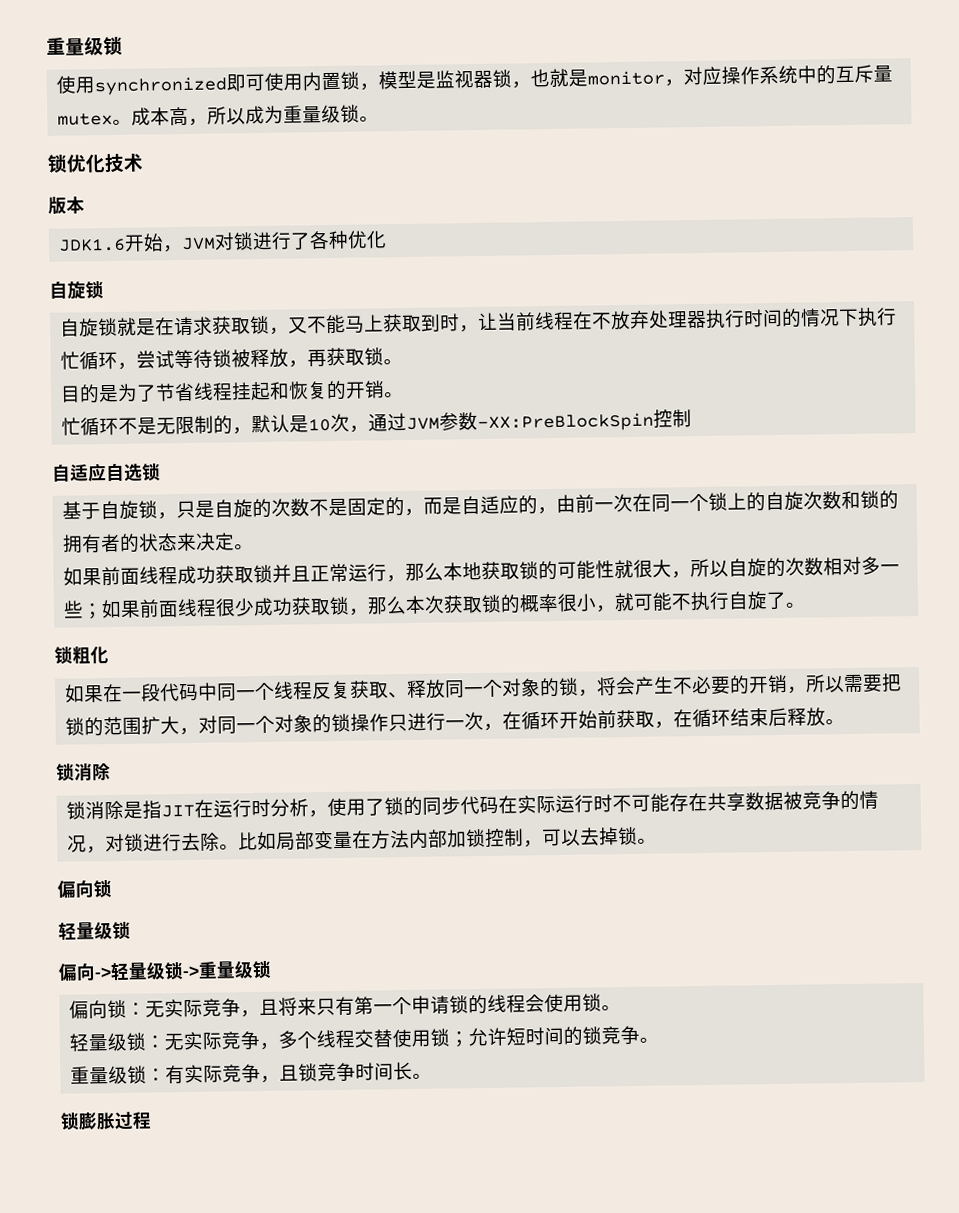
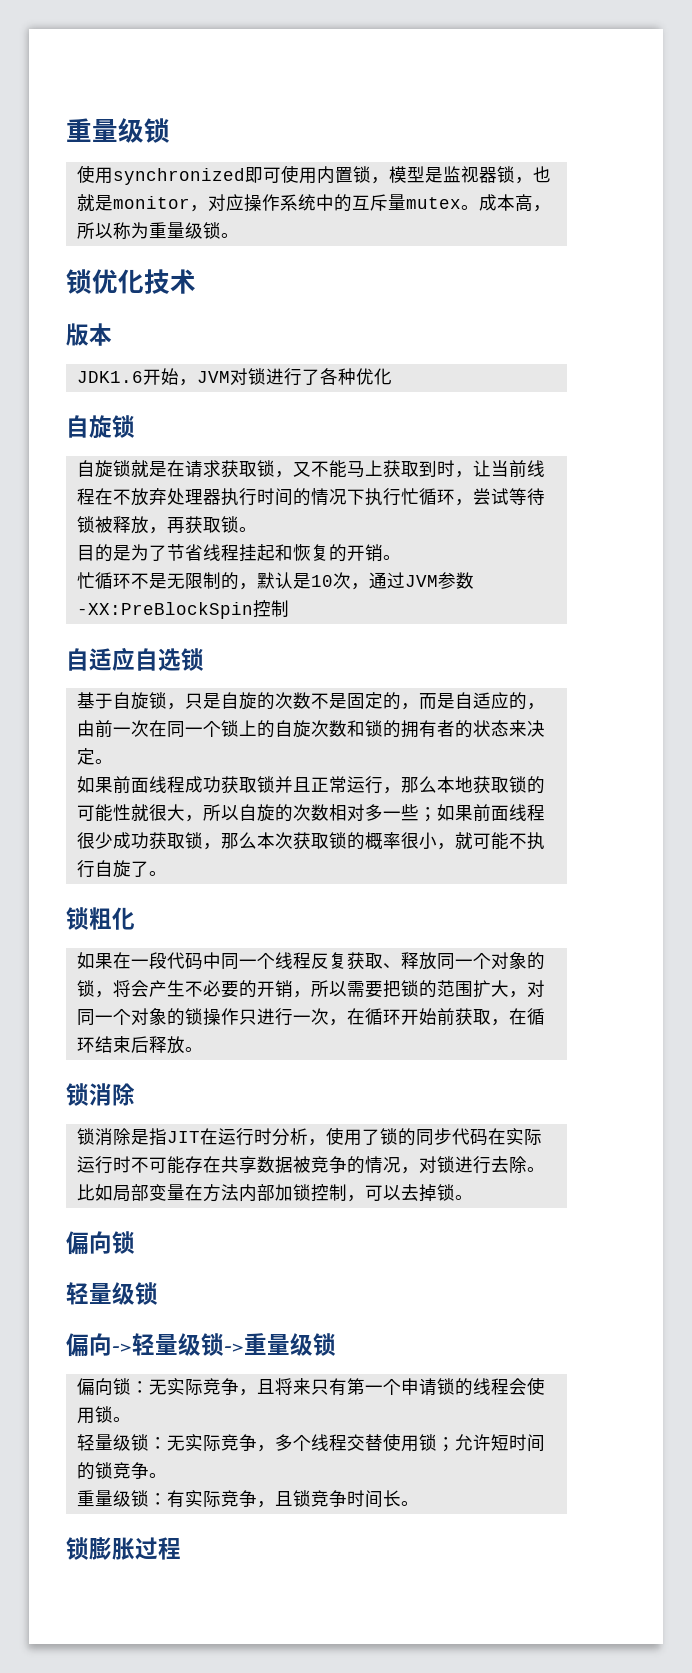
- 成本高，所以成为重量级锁。
+ 成本高，所以称为重量级锁。

